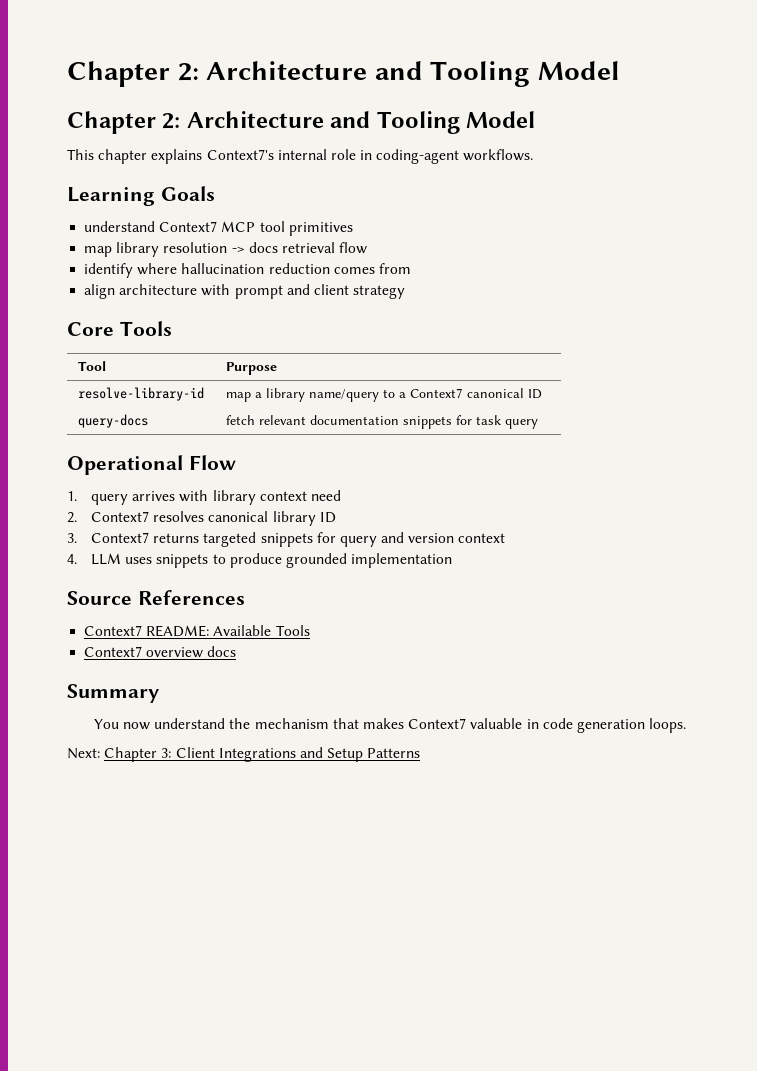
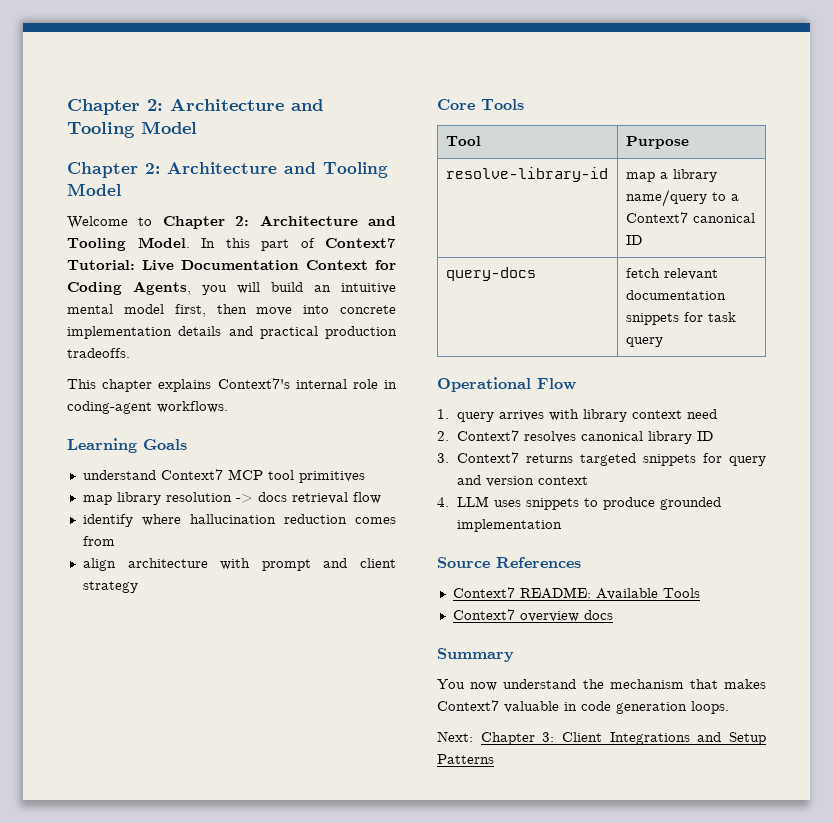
+ Welcome to Chapter 2: Architecture and Tooling Model. In this part of Context7 Tutorial: Live Documentation Context for Coding Agents, you will build an intuitive mental model first, then move into concrete implementation details and practical production tradeoffs.

